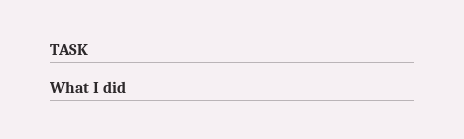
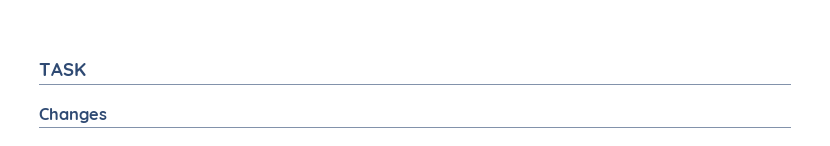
- What I did
+ Changes

